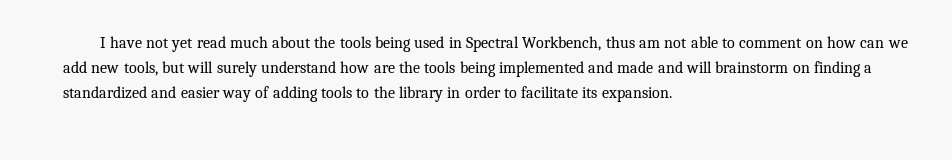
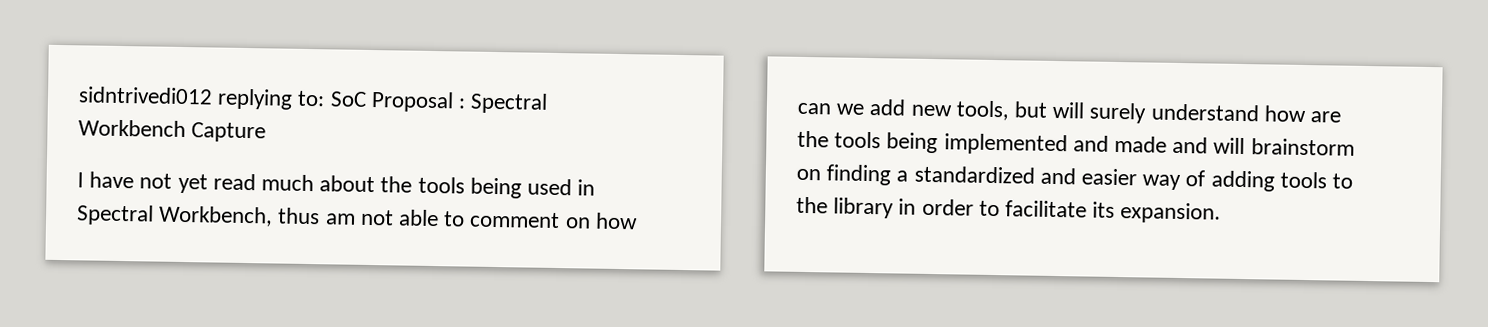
+ sidntrivedi012 replying to: SoC Proposal : Spectral Workbench Capture

